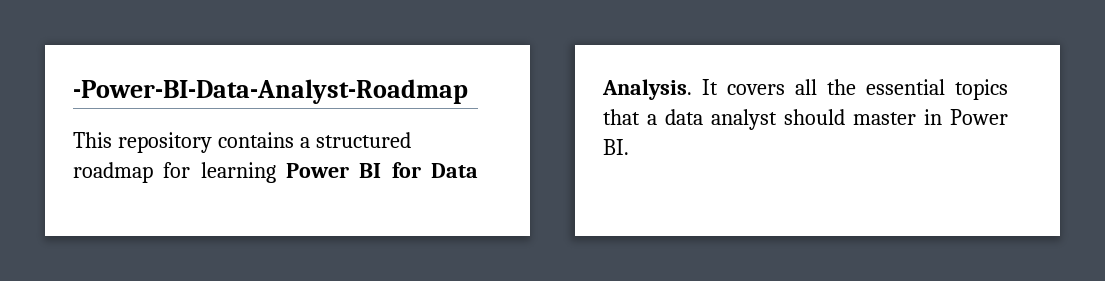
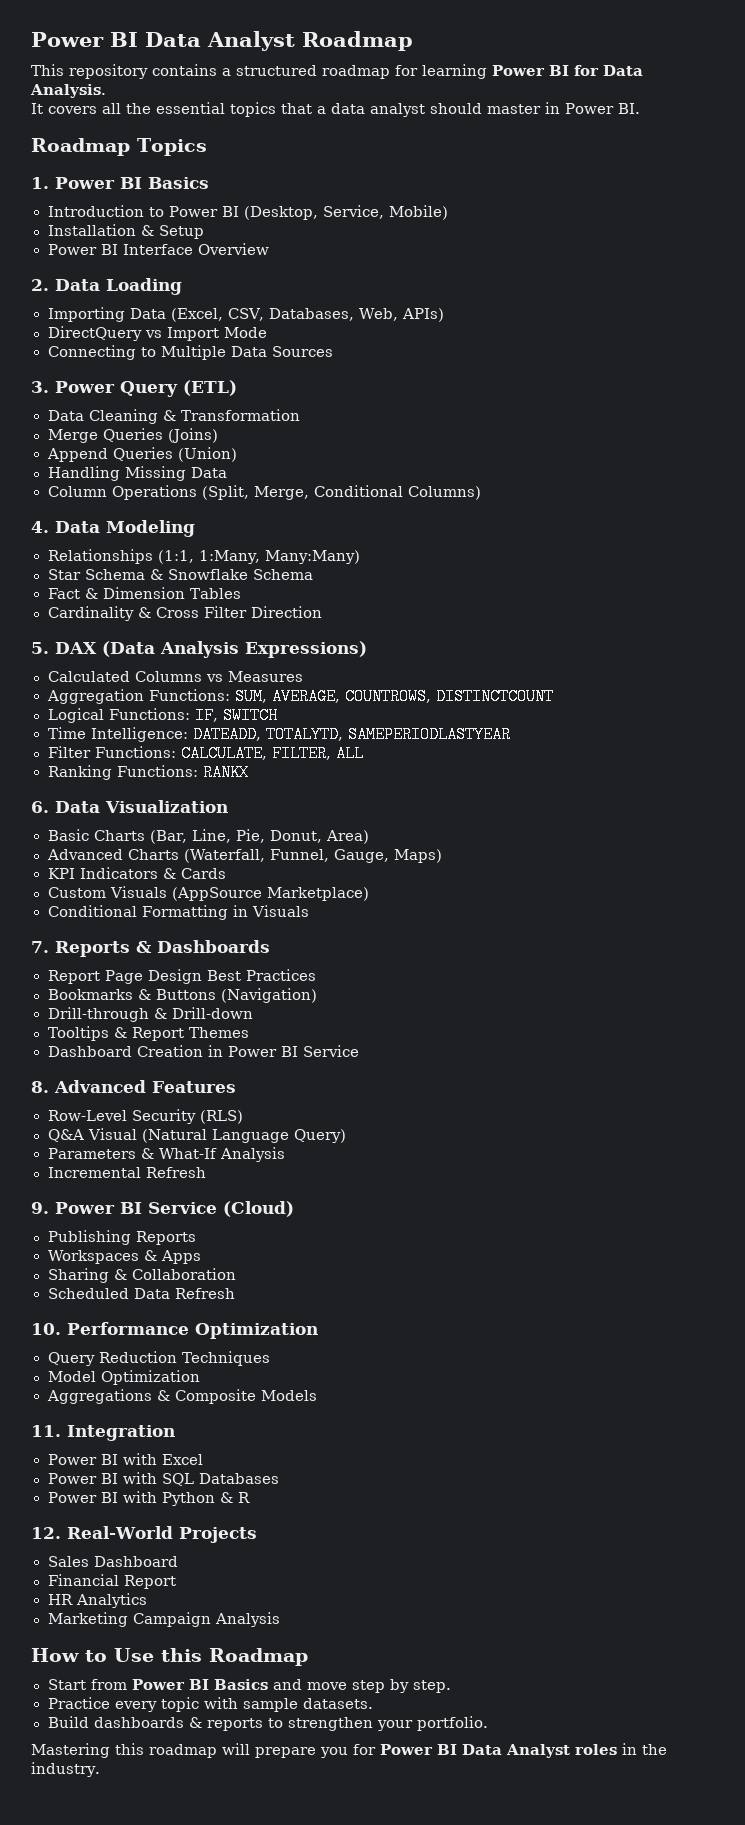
- -Power-BI-Data-Analyst-Roadmap
+ Power BI Data Analyst Roadmap
- This repository contains a structured roadmap for learning Power BI for Data Analysis. It covers all the essential topics that a data analyst should master in Power BI.
+ This repository contains a structured roadmap for learning Power BI for Data Analysis.
+ It covers all the essential topics that a data analyst should master in Power BI.
+ Roadmap Topics
+ 1. Power BI Basics
+ Introduction to Power BI (Desktop, Service, Mobile)
+ Installation & Setup
+ Power BI Interface Overview
+ 2. Data Loading
+ Importing Data (Excel, CSV, Databases, Web, APIs)
+ DirectQuery vs Import Mode
+ Connecting to Multiple Data Sources
+ 3. Power Query (ETL)
+ Data Cleaning & Transformation
+ Merge Queries (Joins)
+ Append Queries (Union)
+ Handling Missing Data
+ Column Operations (Split, Merge, Conditional Columns)
+ 4. Data Modeling
+ Relationships (1:1, 1:Many, Many:Many)
+ Star Schema & Snowflake Schema
+ Fact & Dimension Tables
+ Cardinality & Cross Filter Direction
+ 5. DAX (Data Analysis Expressions)
+ Calculated Columns vs Measures
+ Aggregation Functions: SUM, AVERAGE, COUNTROWS, DISTINCTCOUNT
+ Logical Functions: IF, SWITCH
+ Time Intelligence: DATEADD, TOTALYTD, SAMEPERIODLASTYEAR
+ Filter Functions: CALCULATE, FILTER, ALL
+ Ranking Functions: RANKX
+ 6. Data Visualization
+ Basic Charts (Bar, Line, Pie, Donut, Area)
+ Advanced Charts (Waterfall, Funnel, Gauge, Maps)
+ KPI Indicators & Cards
+ Custom Visuals (AppSource Marketplace)
+ Conditional Formatting in Visuals
+ 7. Reports & Dashboards
+ Report Page Design Best Practices
+ Bookmarks & Buttons (Navigation)
+ Drill-through & Drill-down
+ Tooltips & Report Themes
+ Dashboard Creation in Power BI Service
+ 8. Advanced Features
+ Row-Level Security (RLS)
+ Q&A Visual (Natural Language Query)
+ Parameters & What-If Analysis
+ Incremental Refresh
+ 9. Power BI Service (Cloud)
+ Publishing Reports
+ Workspaces & Apps
+ Sharing & Collaboration
+ Scheduled Data Refresh
+ 10. Performance Optimization
+ Query Reduction Techniques
+ Model Optimization
+ Aggregations & Composite Models
+ 11. Integration
+ Power BI with Excel
+ Power BI with SQL Databases
+ Power BI with Python & R
+ 12. Real-World Projects
+ Sales Dashboard
+ Financial Report
+ HR Analytics
+ Marketing Campaign Analysis
+ How to Use this Roadmap
+ Start from Power BI Basics and move step by step.
+ Practice every topic with sample datasets.
+ Build dashboards & reports to strengthen your portfolio.
+ Mastering this roadmap will prepare you for Power BI Data Analyst roles in the industry.

